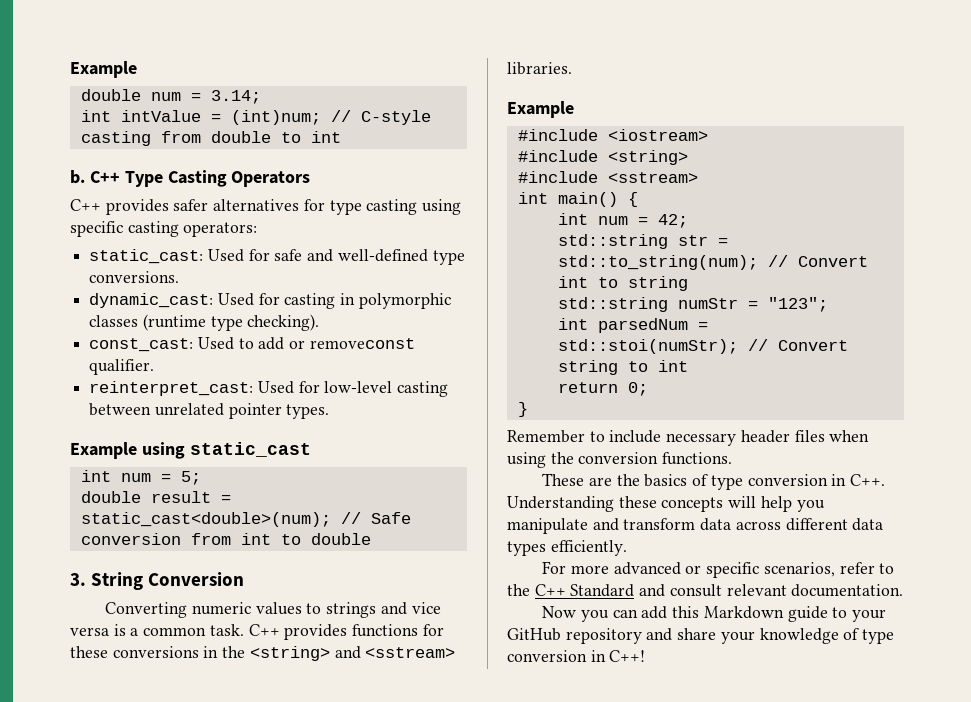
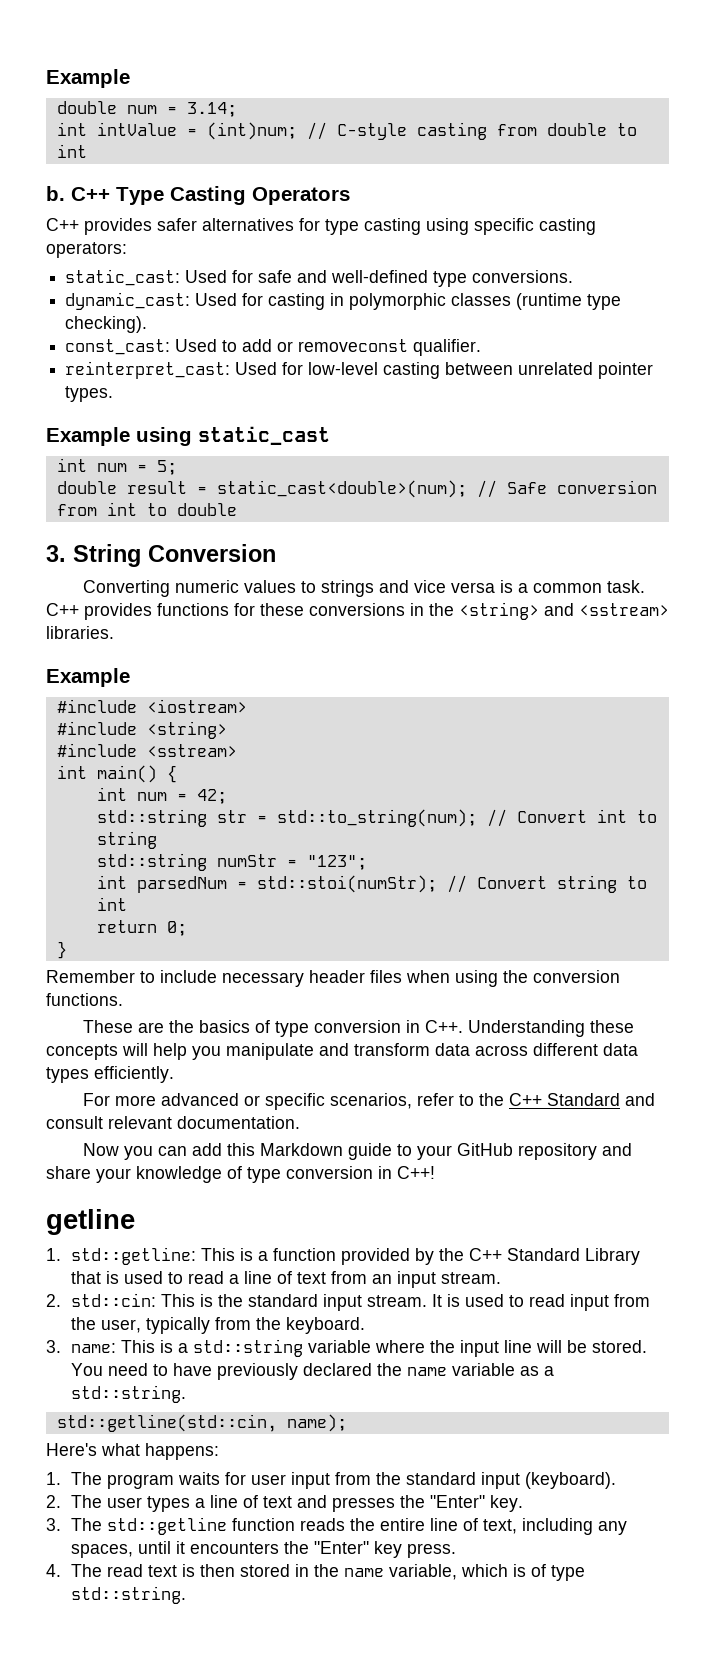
+ getline
+ 1. std::getline: This is a function provided by the C++ Standard Library that is used to read a line of text from an input stream.
+ 2. std::cin: This is the standard input stream. It is used to read input from the user, typically from the keyboard.
+ 3. name: This is a std::string variable where the input line will be stored. You need to have previously declared the name variable as a std::string.
+ std::getline(std::cin, name);
+ Here's what happens:
+ 1. The program waits for user input from the standard input (keyboard).
+ 2. The user types a line of text and presses the "Enter" key.
+ 3. The std::getline function reads the entire line of text, including any spaces, until it encounters the "Enter" key press.
+ 4. The read text is then stored in the name variable, which is of type std::string.

